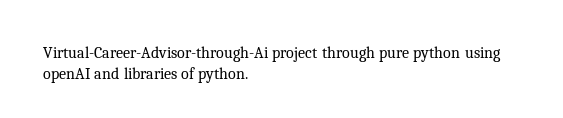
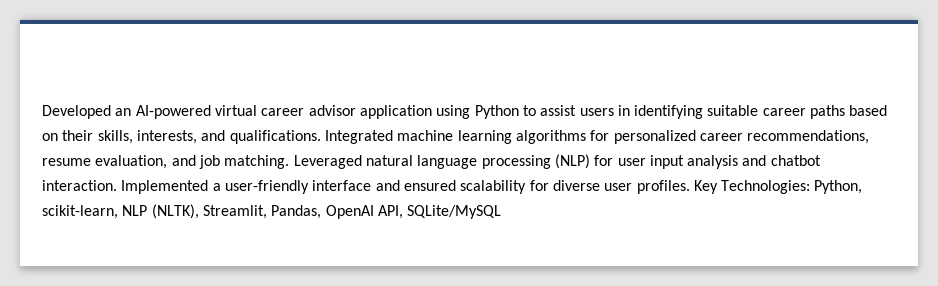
- Virtual-Career-Advisor-through-Ai project through pure python using openAI and libraries of python.
+ Developed an AI-powered virtual career advisor application using Python to assist users in identifying suitable career paths based on their skills, interests, and qualifications. Integrated machine learning algorithms for personalized career recommendations, resume evaluation, and job matching. Leveraged natural language processing (NLP) for user input analysis and chatbot interaction. Implemented a user-friendly interface and ensured scalability for diverse user profiles. Key Technologies: Python, scikit-learn, NLP (NLTK), Streamlit, Pandas, OpenAI API, SQLite/MySQL

